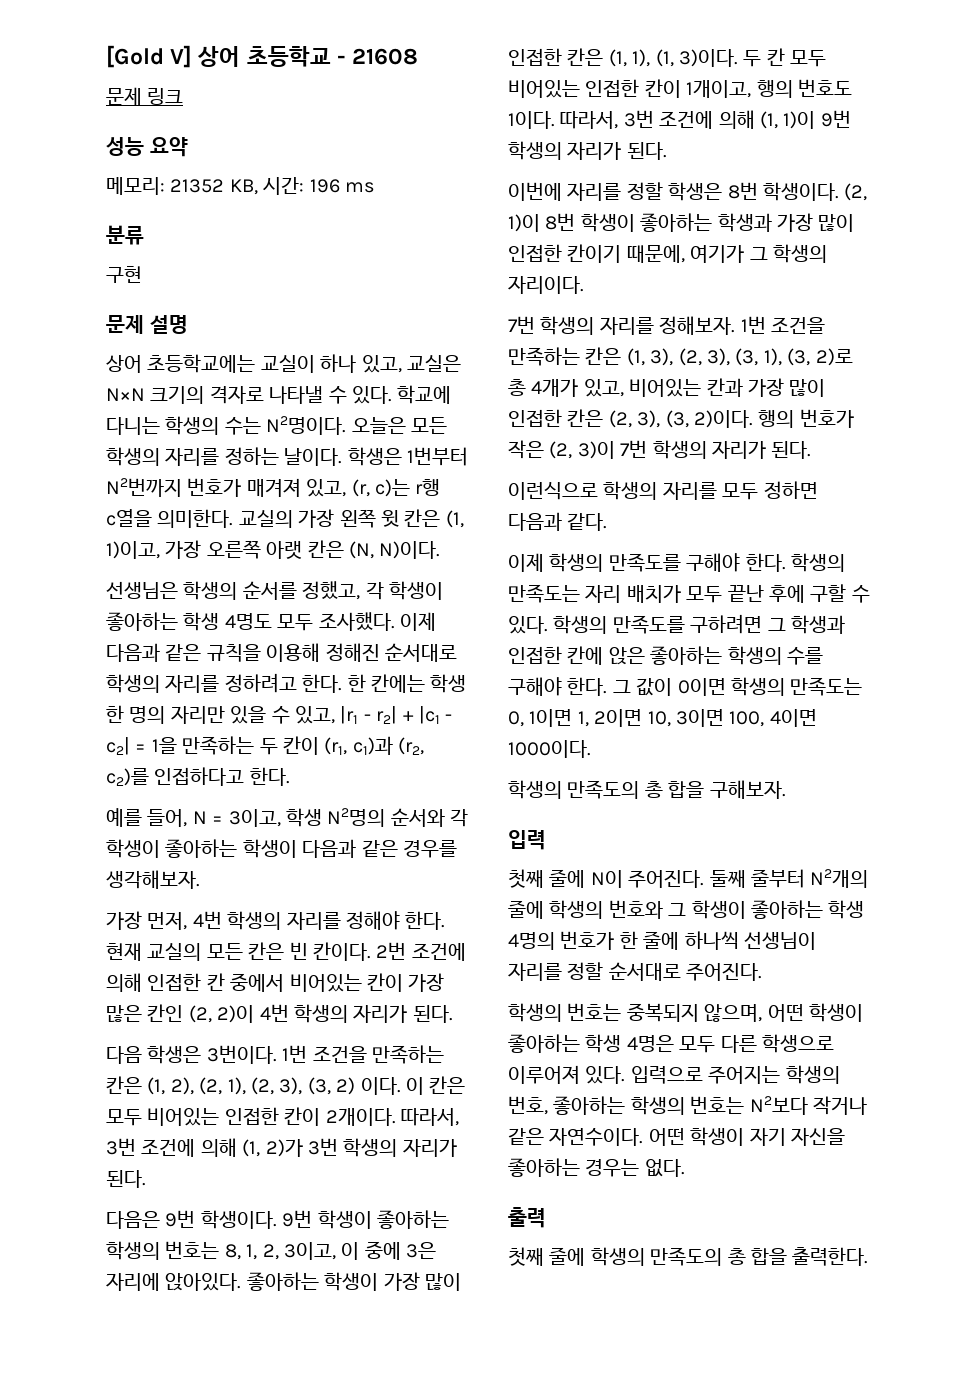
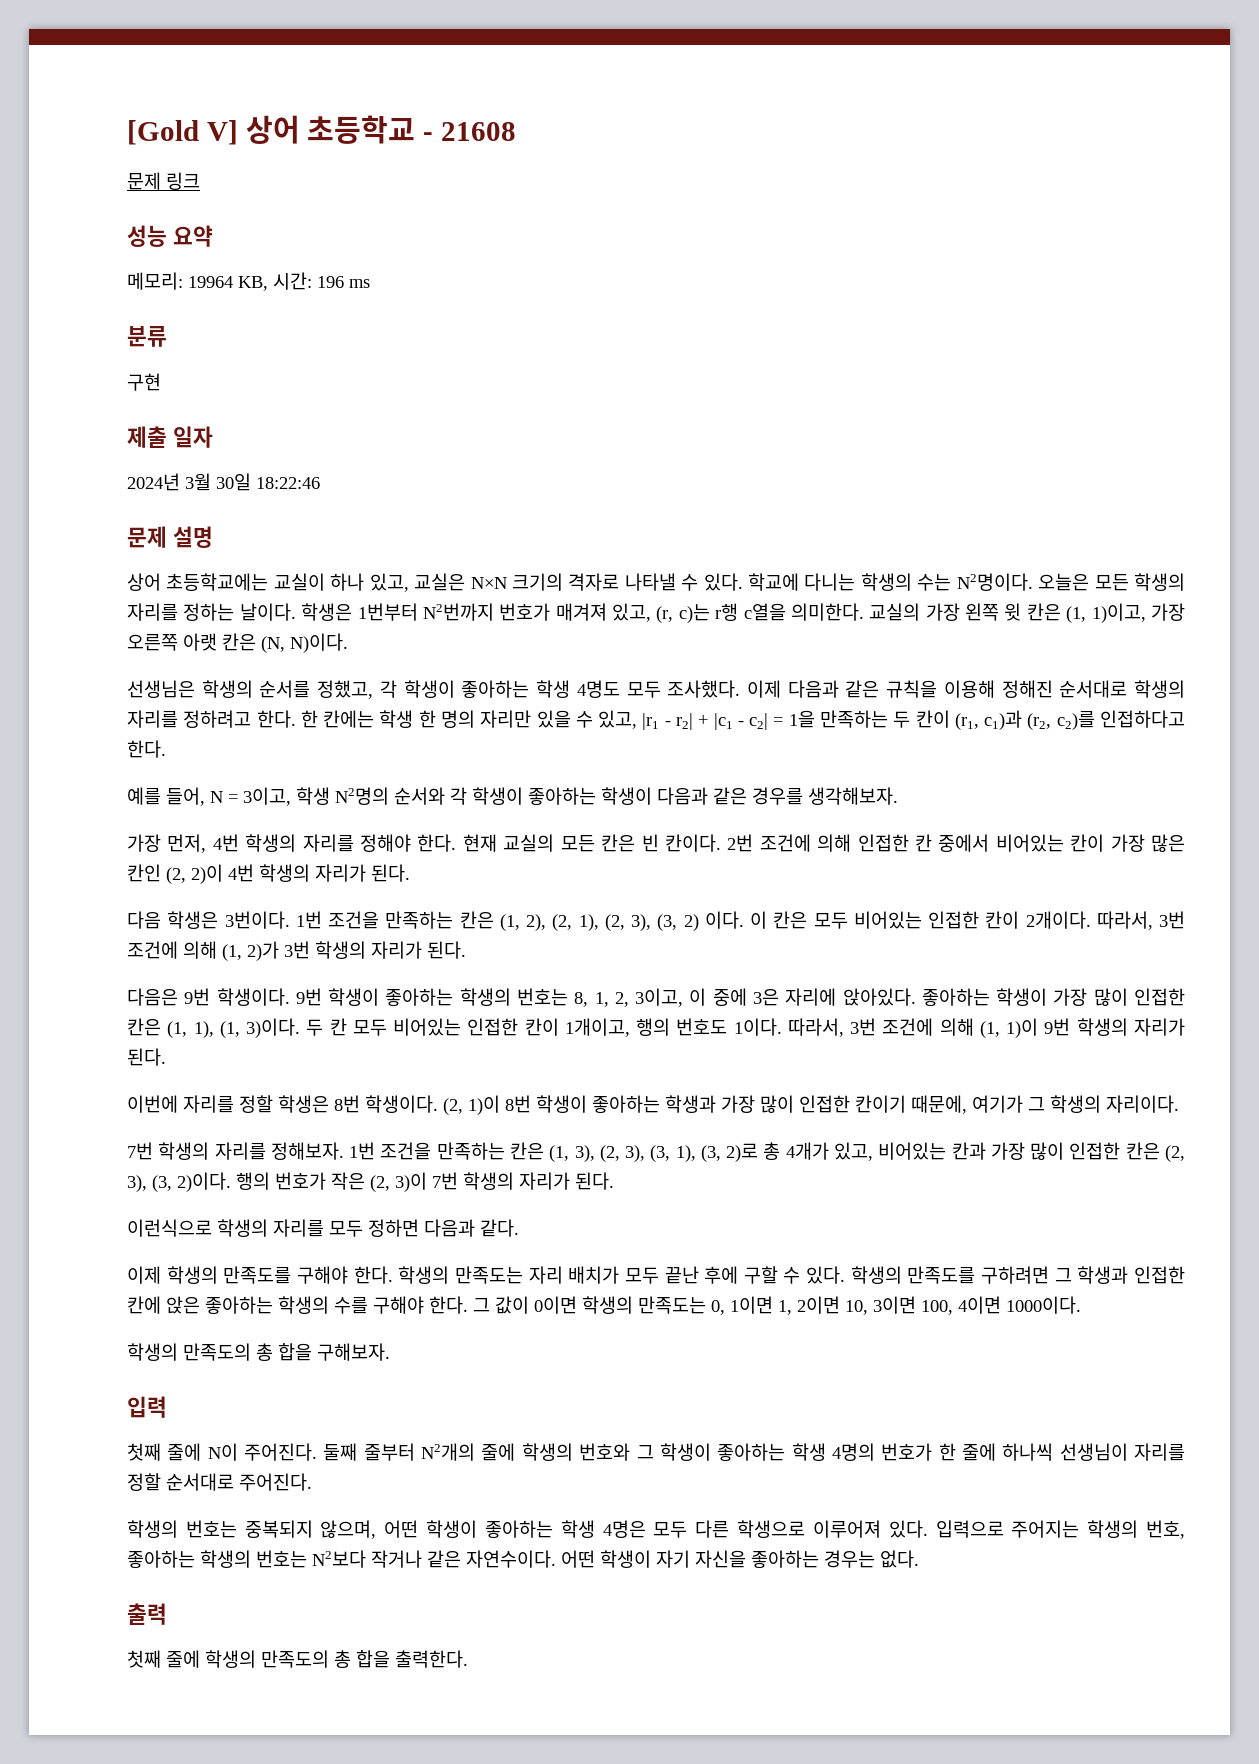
- 메모리: 21352 KB, 시간: 196 ms
+ 메모리: 19964 KB, 시간: 196 ms
+ 제출 일자
+ 2024년 3월 30일 18:22:46

